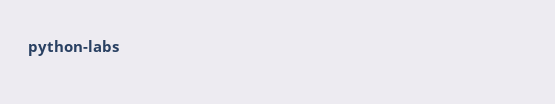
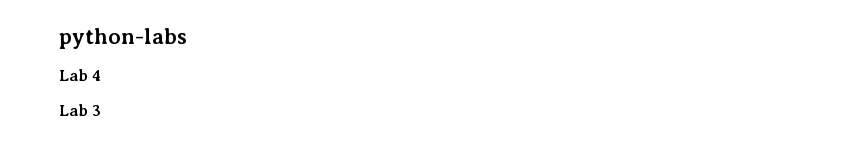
+ Lab 4
+ Lab 3

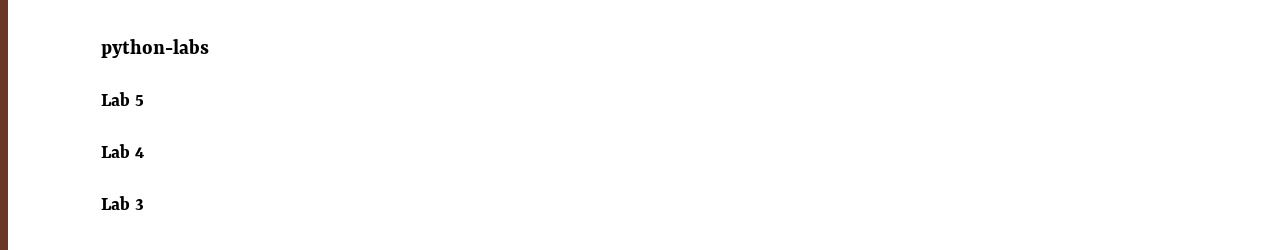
+ Lab 5

